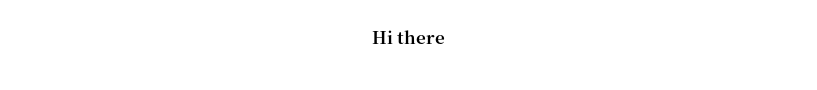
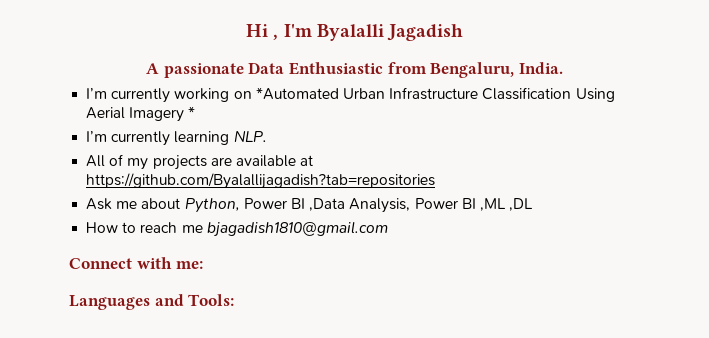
- Hi there
+ Hi , I'm Byalalli Jagadish
+ A passionate Data Enthusiastic from Bengaluru, India.
+ I’m currently working on *Automated Urban Infrastructure Classification Using Aerial Imagery *
+ I’m currently learning NLP.
+ All of my projects are available at https://github.com/Byalallijagadish?tab=repositories
+ Ask me about Python, Power BI ,Data Analysis, Power BI ,ML ,DL
+ How to reach me bjagadish1810@gmail.com
+ Connect with me:
+ Languages and Tools:

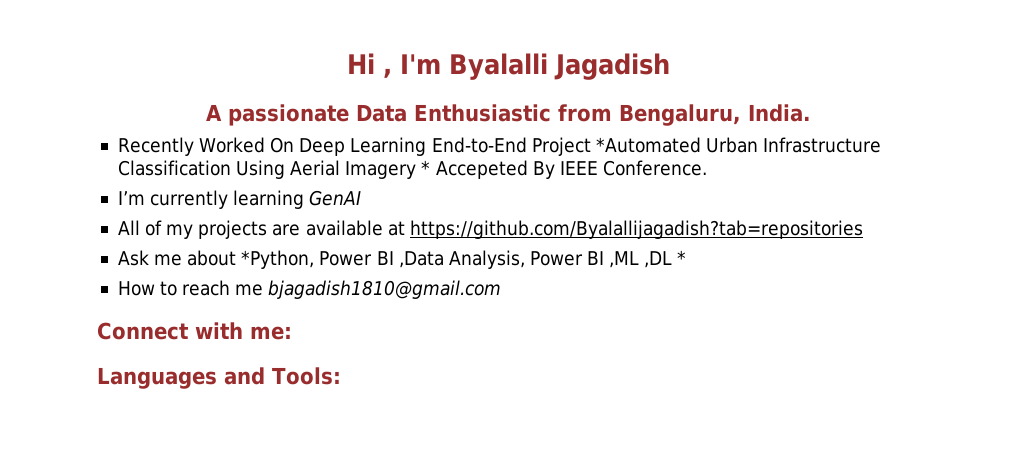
- I’m currently working on *Automated Urban Infrastructure Classification Using Aerial Imagery *
+ Recently Worked On Deep Learning End-to-End Project *Automated Urban Infrastructure Classification Using Aerial Imagery * Accepeted By IEEE Conference.
- I’m currently learning NLP.
+ I’m currently learning GenAI
- Ask me about Python, Power BI ,Data Analysis, Power BI ,ML ,DL
+ Ask me about *Python, Power BI ,Data Analysis, Power BI ,ML ,DL *

